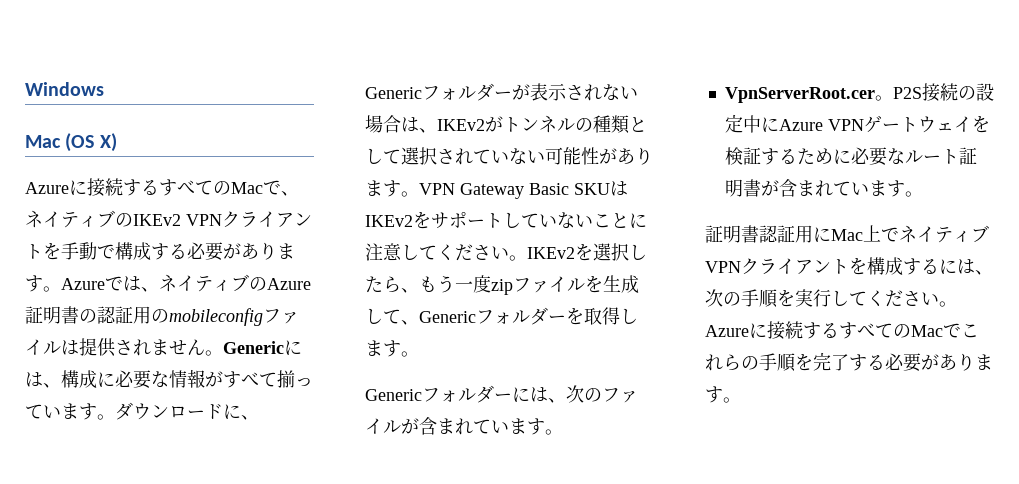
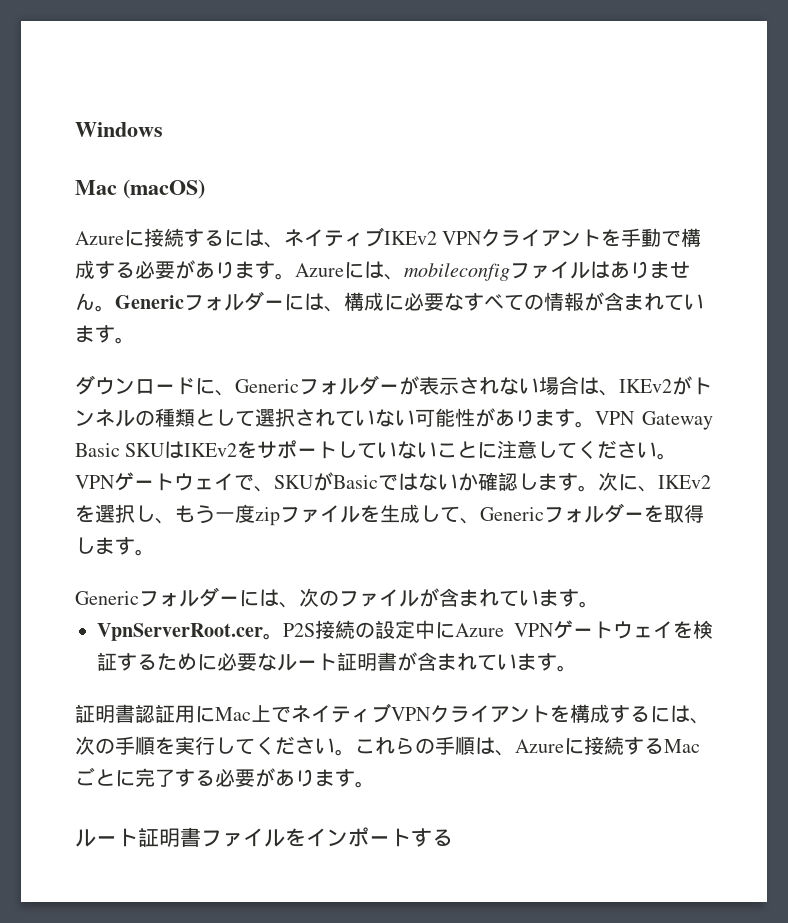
- Mac (OS X)
- Azureに接続するすべてのMacで、ネイティブのIKEv2 VPNクライアントを手動で構成する必要があります。
+ Mac (macOS)
+ Azureに接続するには、ネイティブIKEv2 VPNクライアントを手動で構成する必要があります。
- Azureでは、ネイティブのAzure証明書の認証用のmobileconfigファイルは提供されません。
+ Azureには、mobileconfigファイルはありません。
- Genericには、構成に必要な情報がすべて揃っています。ダウンロードに、Genericフォルダーが表示されない場合は、IKEv2がトンネルの種類として選択されていない可能性があります。
+ Genericフォルダーには、構成に必要なすべての情報が含まれています。
+ ダウンロードに、Genericフォルダーが表示されない場合は、IKEv2がトンネルの種類として選択されていない可能性があります。
- IKEv2を選択したら、もう一度zipファイルを生成して、Genericフォルダーを取得します。
+ VPNゲートウェイで、SKUがBasicではないか確認します。次に、IKEv2を選択し、もう一度zipファイルを生成して、Genericフォルダーを取得します。
- Azureに接続するすべてのMacでこれらの手順を完了する必要があります。
+ これらの手順は、Azureに接続するMacごとに完了する必要があります。
+ ルート証明書ファイルをインポートする

